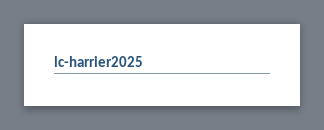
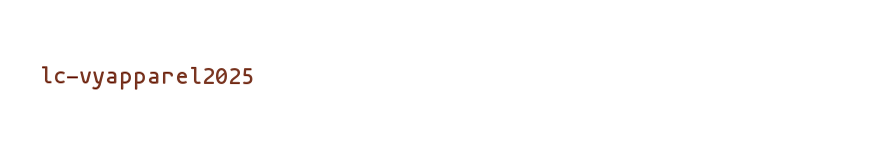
- lc-harrier2025
+ lc-vyapparel2025

